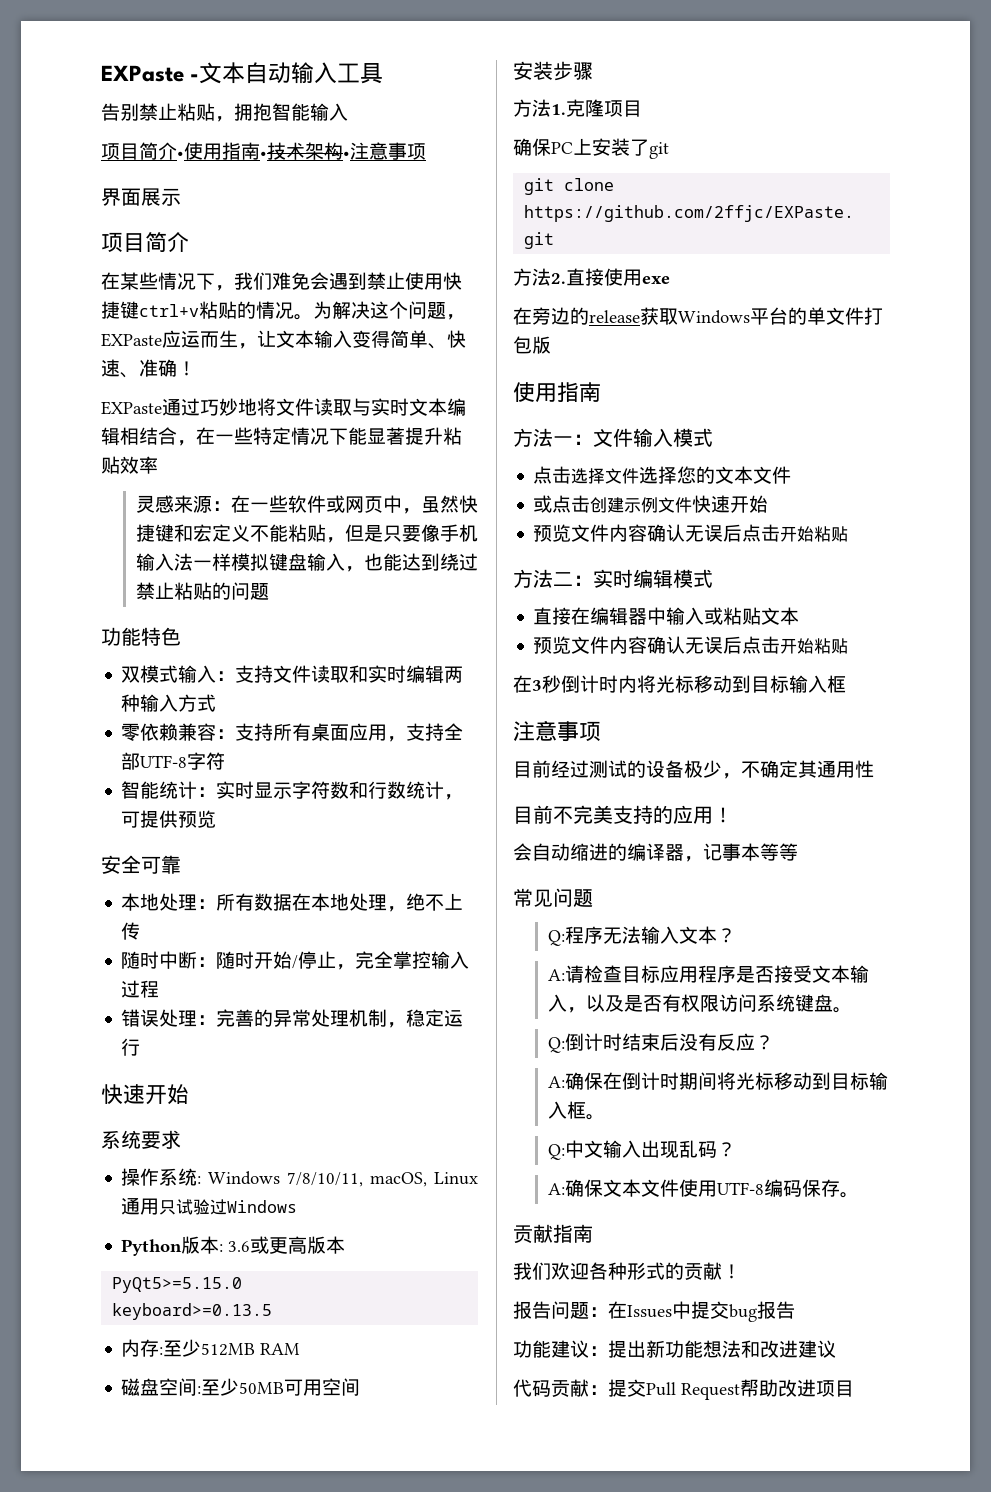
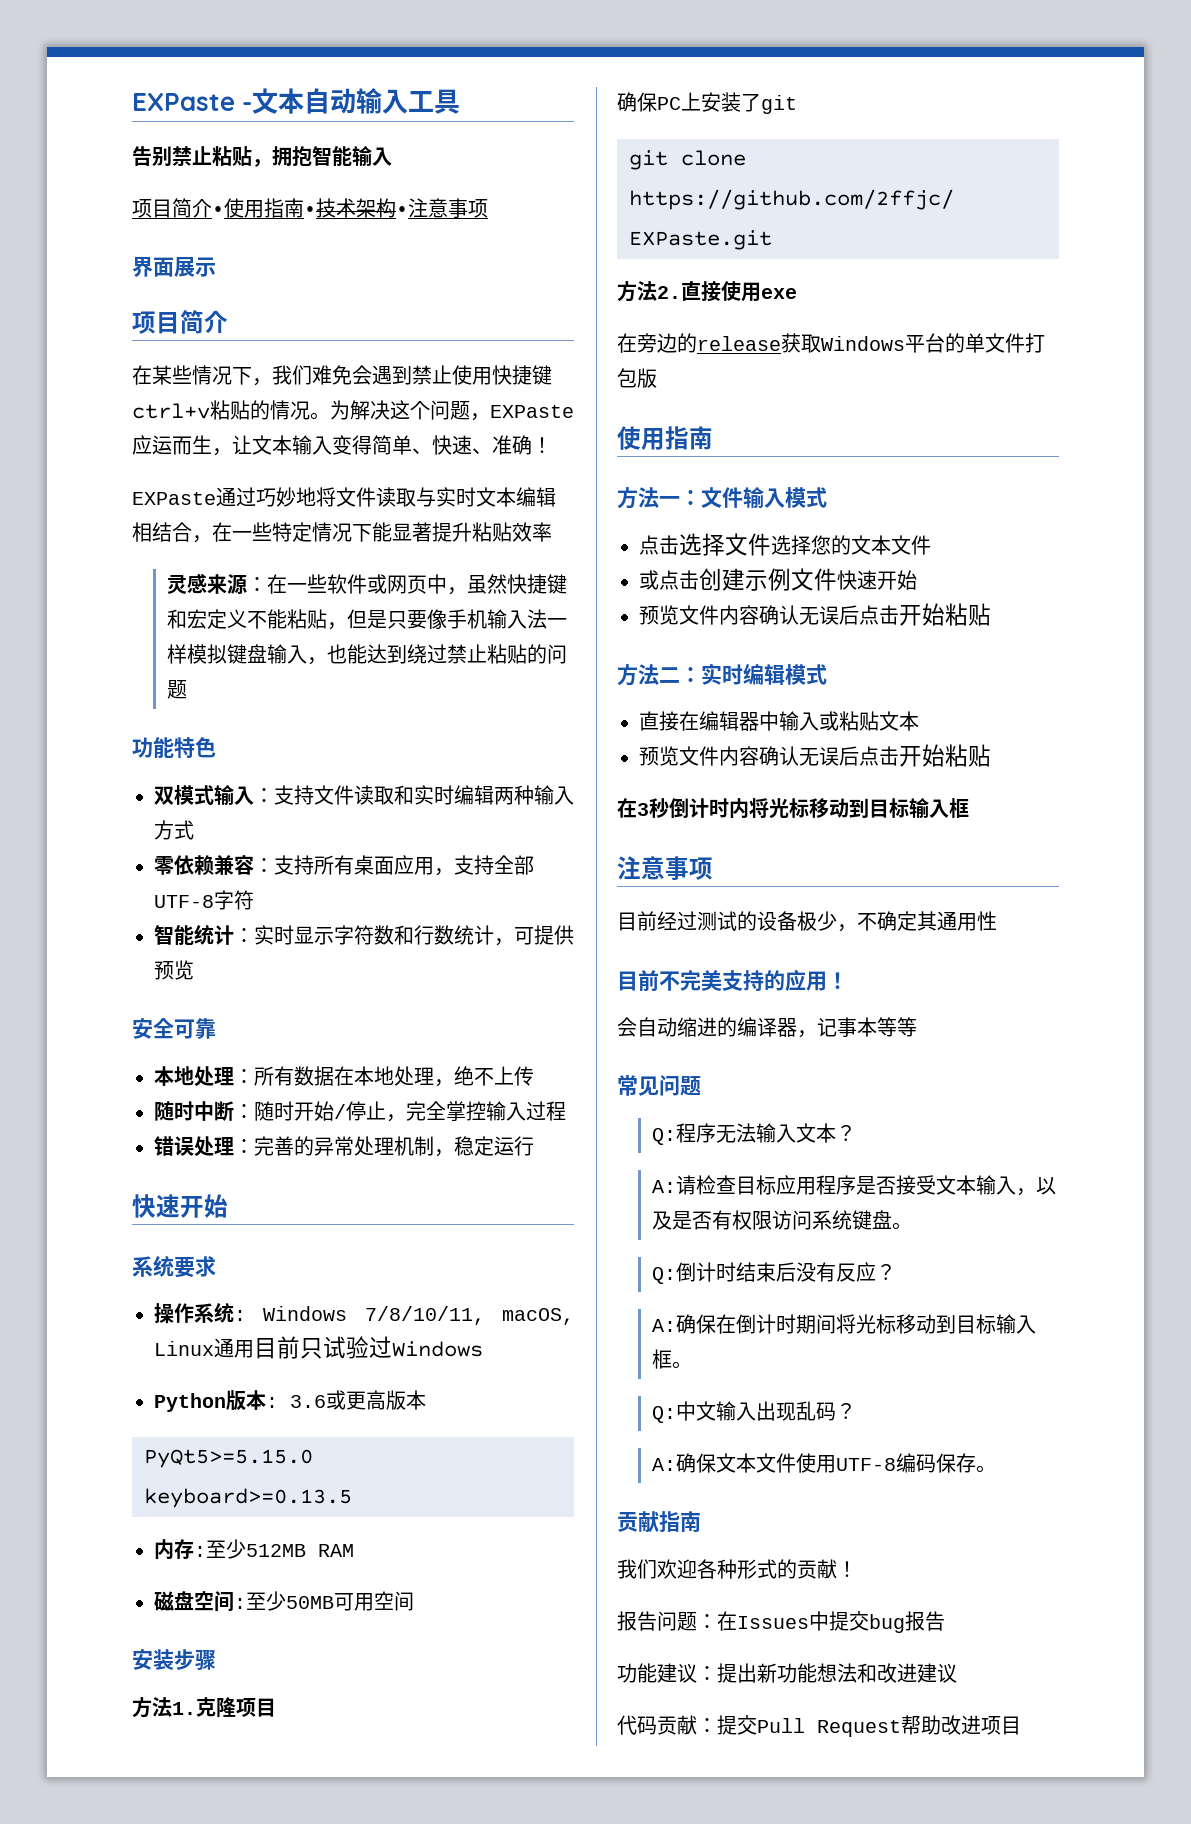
- 操作系统: Windows 7/8/10/11, macOS, Linux通用只试验过Windows
+ 操作系统: Windows 7/8/10/11, macOS, Linux通用目前只试验过Windows

